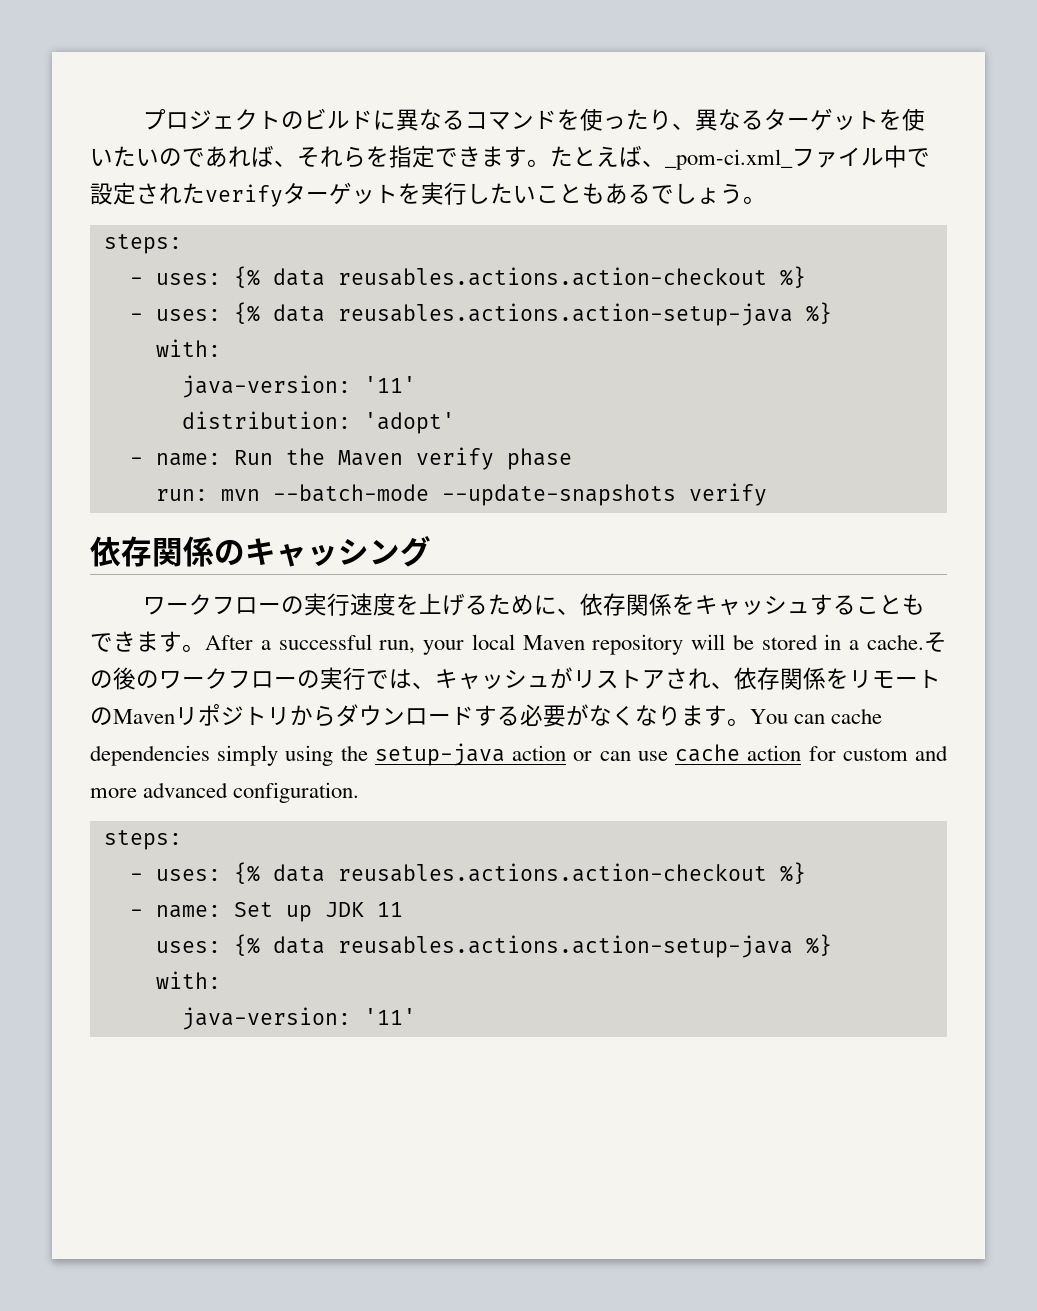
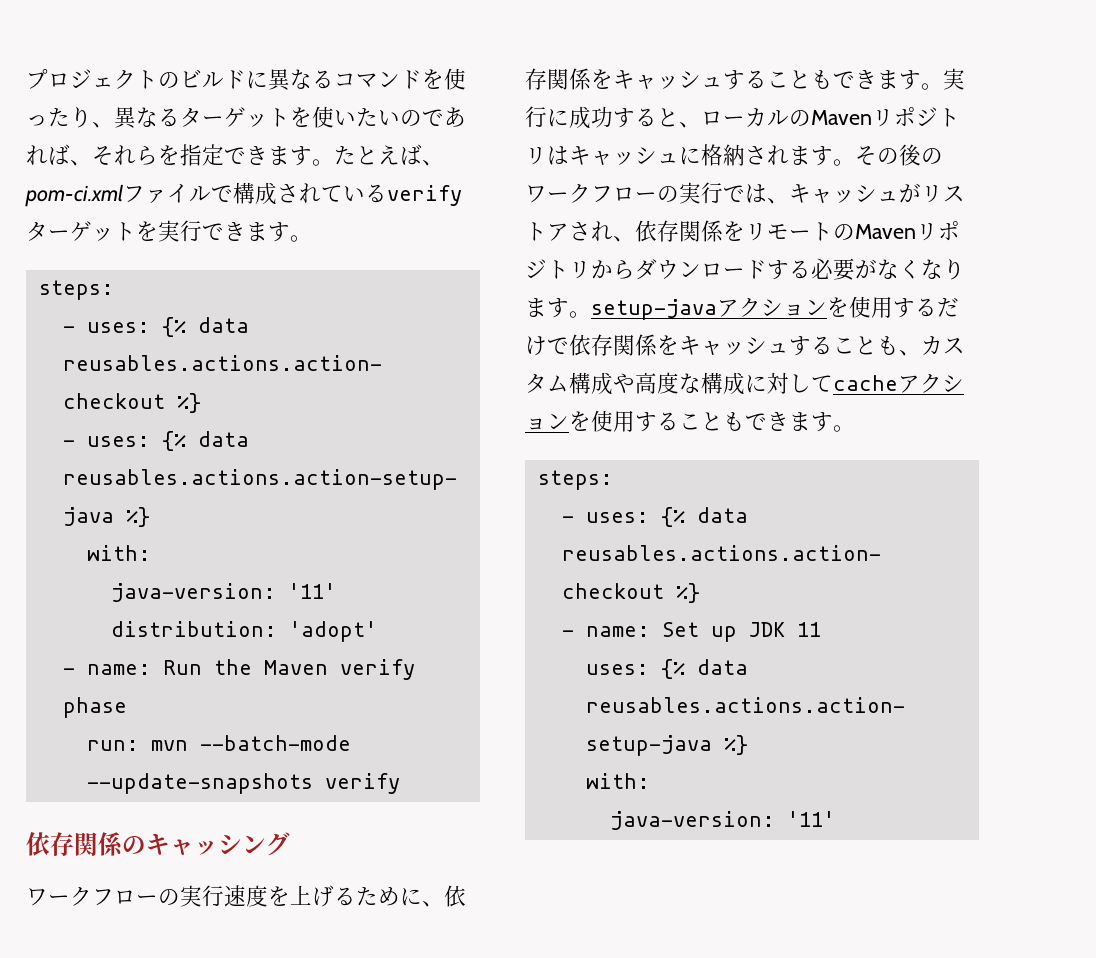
- たとえば、_pom-ci.xml_ファイル中で設定されたverifyターゲットを実行したいこともあるでしょう。
+ たとえば、pom-ci.xmlファイルで構成されているverifyターゲットを実行できます。
- After a successful run, your local Maven repository will be stored in a cache.
+ 実行に成功すると、ローカルのMavenリポジトリはキャッシュに格納されます。
- その後のワークフローの実行では、キャッシュがリストアされ、依存関係をリモートのMavenリポジトリからダウンロードする必要がなくなります。You can cache dependencies simply using the setup-java action or can use cache action for custom and more advanced configuration.
+ その後のワークフローの実行では、キャッシュがリストアされ、依存関係をリモートのMavenリポジトリからダウンロードする必要がなくなります。setup-javaアクションを使用するだけで依存関係をキャッシュすることも、カスタム構成や高度な構成に対してcacheアクションを使用することもできます。

